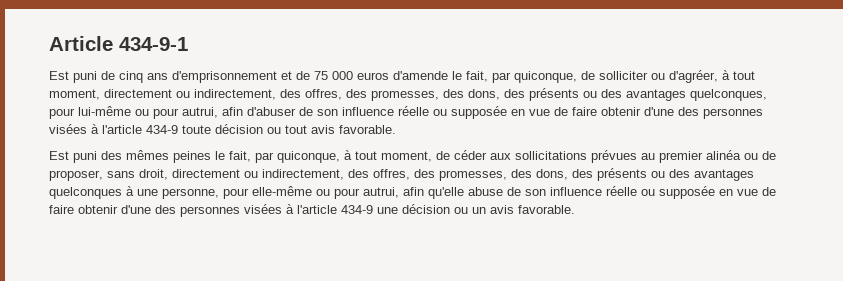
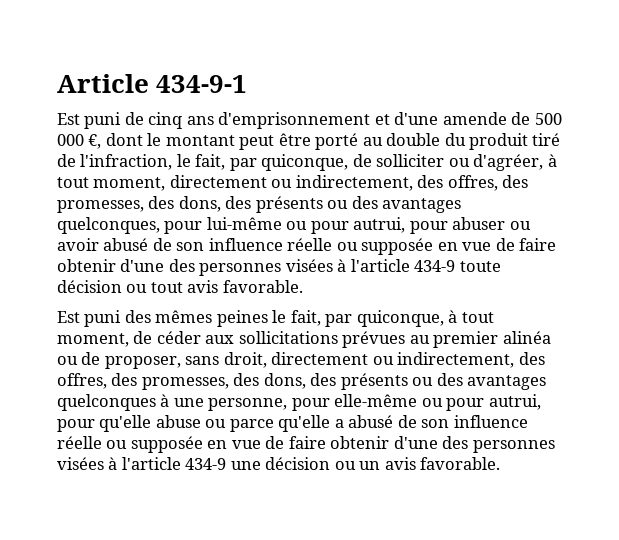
- Est puni de cinq ans d'emprisonnement et de 75 000 euros d'amende le fait, par quiconque, de solliciter ou d'agréer, à tout moment, directement ou indirectement, des offres, des promesses, des dons, des présents ou des avantages quelconques, pour lui-même ou pour autrui, afin d'abuser de son influence réelle ou supposée en vue de faire obtenir d'une des personnes visées à l'article 434-9 toute décision ou tout avis favorable.
+ Est puni de cinq ans d'emprisonnement et d'une amende de 500 000 €, dont le montant peut être porté au double du produit tiré de l'infraction, le fait, par quiconque, de solliciter ou d'agréer, à tout moment, directement ou indirectement, des offres, des promesses, des dons, des présents ou des avantages quelconques, pour lui-même ou pour autrui, pour abuser ou avoir abusé de son influence réelle ou supposée en vue de faire obtenir d'une des personnes visées à l'article 434-9 toute décision ou tout avis favorable.
- Est puni des mêmes peines le fait, par quiconque, à tout moment, de céder aux sollicitations prévues au premier alinéa ou de proposer, sans droit, directement ou indirectement, des offres, des promesses, des dons, des présents ou des avantages quelconques à une personne, pour elle-même ou pour autrui, afin qu'elle abuse de son influence réelle ou supposée en vue de faire obtenir d'une des personnes visées à l'article 434-9 une décision ou un avis favorable.
+ Est puni des mêmes peines le fait, par quiconque, à tout moment, de céder aux sollicitations prévues au premier alinéa ou de proposer, sans droit, directement ou indirectement, des offres, des promesses, des dons, des présents ou des avantages quelconques à une personne, pour elle-même ou pour autrui, pour qu'elle abuse ou parce qu'elle a abusé de son influence réelle ou supposée en vue de faire obtenir d'une des personnes visées à l'article 434-9 une décision ou un avis favorable.

